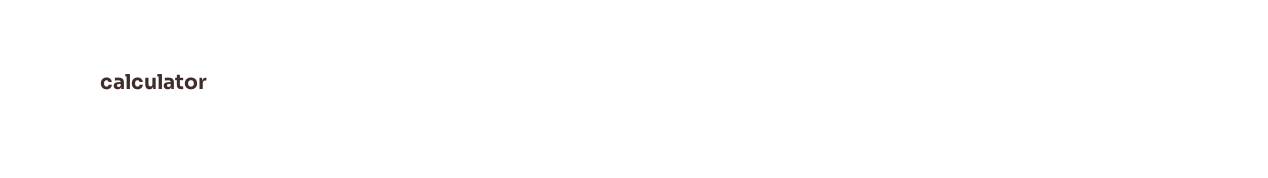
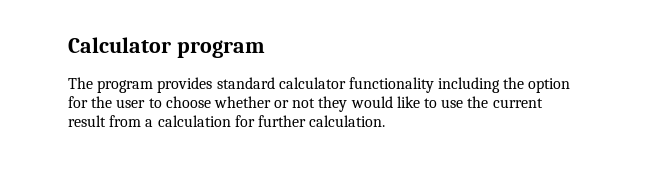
- calculator
+ Calculator program
+ The program provides standard calculator functionality including the option for the user to choose whether or not they would like to use the current result from a calculation for further calculation.

